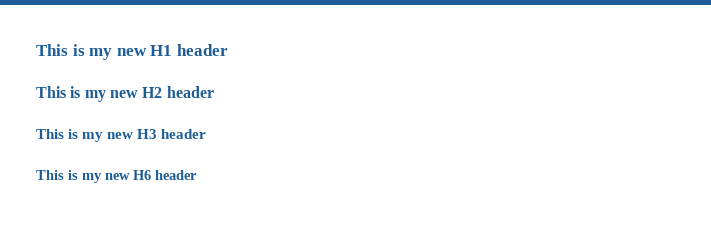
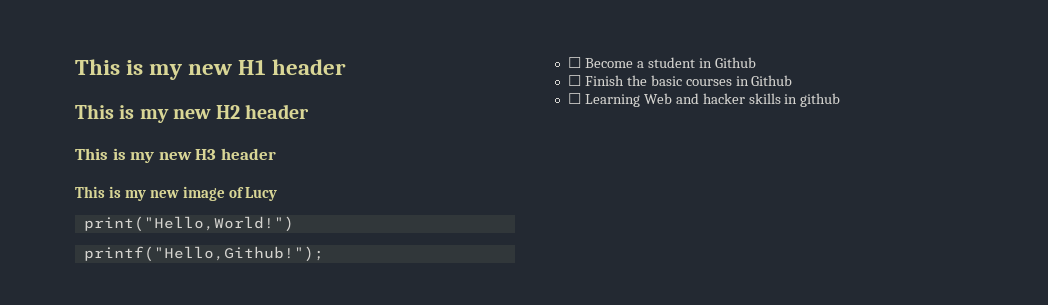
- This is my new H6 header
+ This is my new image of Lucy
+ print("Hello,World!")
+ printf("Hello,Github!");
+ ☐ Become a student in Github
+ ☐ Finish the basic courses in Github
+ ☐ Learning Web and hacker skills in github

